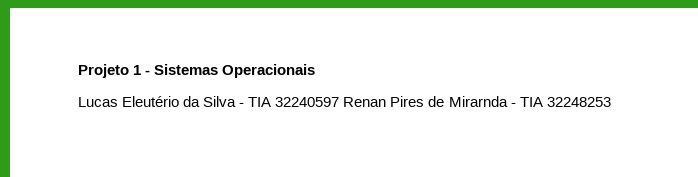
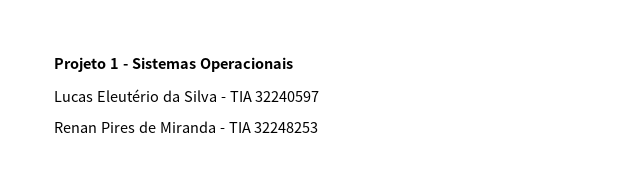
- Lucas Eleutério da Silva - TIA 32240597 Renan Pires de Mirarnda - TIA 32248253
+ Lucas Eleutério da Silva - TIA 32240597
+ Renan Pires de Miranda - TIA 32248253

